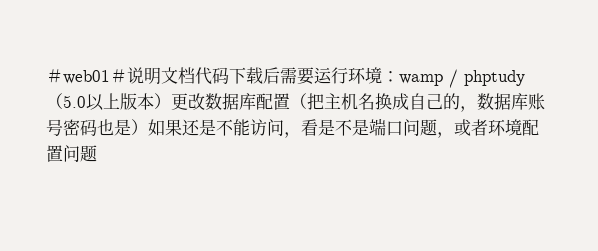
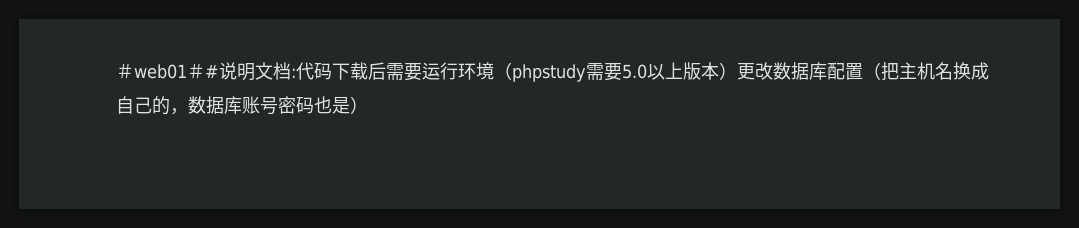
- ＃web01＃说明文档代码下载后需要运行环境：wamp / phptudy（5.0以上版本）更改数据库配置（把主机名换成自己的，数据库账号密码也是）如果还是不能访问，看是不是端口问题，或者环境配置问题
+ ＃web01＃#说明文档:代码下载后需要运行环境（phpstudy需要5.0以上版本）更改数据库配置（把主机名换成自己的，数据库账号密码也是）

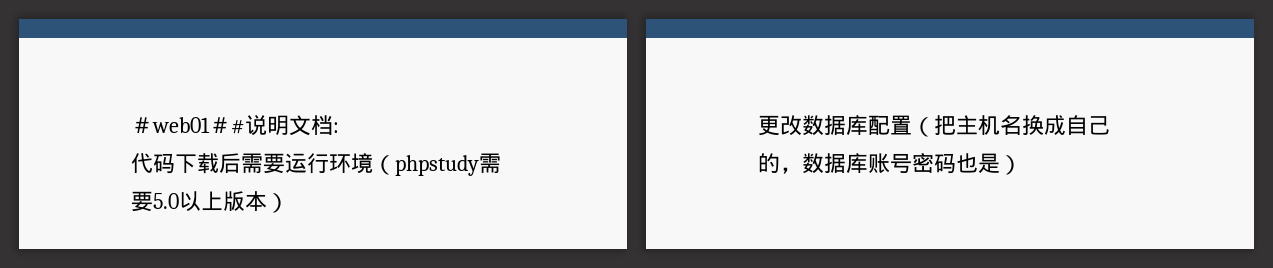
- ＃web01＃#说明文档:代码下载后需要运行环境（phpstudy需要5.0以上版本）更改数据库配置（把主机名换成自己的，数据库账号密码也是）
+ ＃web01＃#说明文档:
+ 代码下载后需要运行环境（phpstudy需要5.0以上版本）
+ 更改数据库配置（把主机名换成自己的，数据库账号密码也是）

